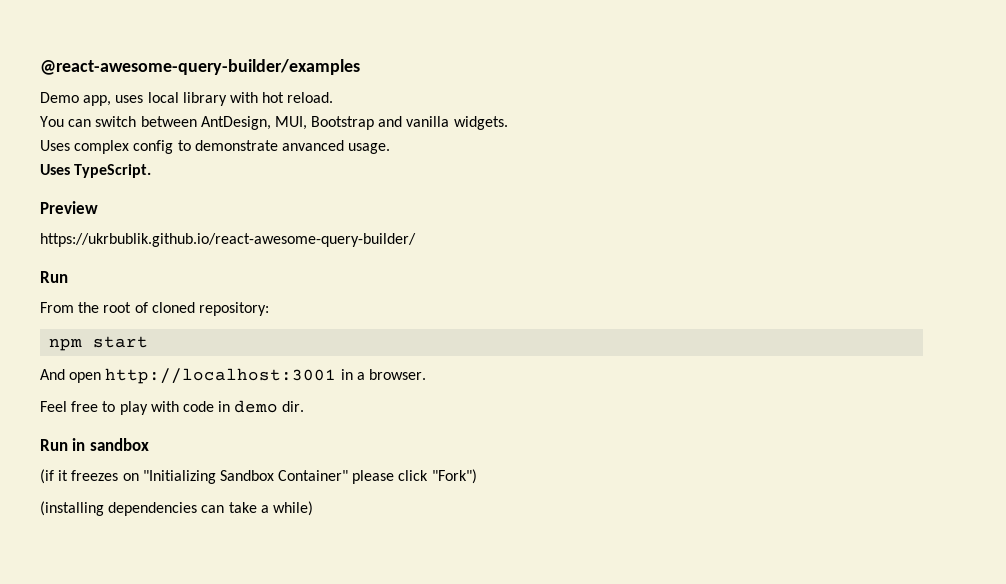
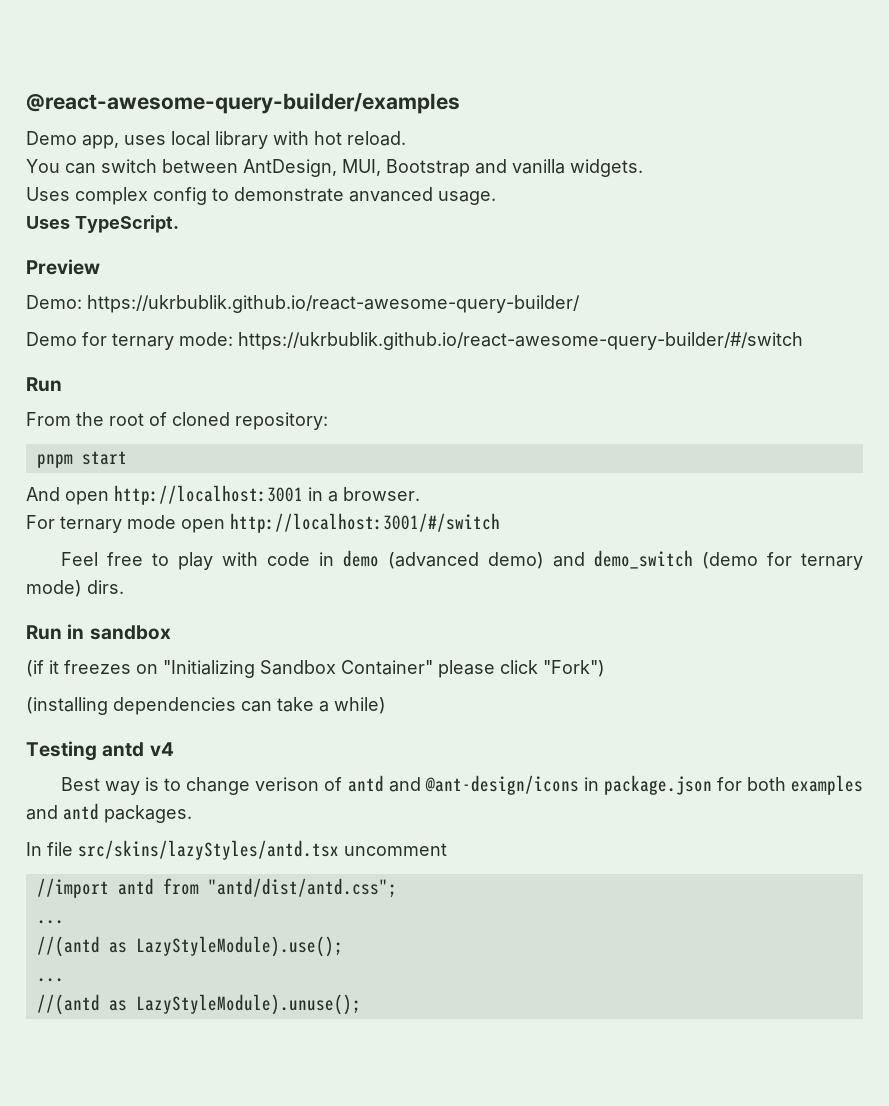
- https://ukrbublik.github.io/react-awesome-query-builder/
+ Demo: https://ukrbublik.github.io/react-awesome-query-builder/
+ Demo for ternary mode: https://ukrbublik.github.io/react-awesome-query-builder/#/switch
- npm start
+ pnpm start
+ For ternary mode open http://localhost:3001/#/switch
- Feel free to play with code in demo dir.
+ Feel free to play with code in demo (advanced demo) and demo_switch (demo for ternary mode) dirs.
+ Testing antd v4
+ Best way is to change verison of antd and @ant-design/icons in package.json for both examples and antd packages.
+ In file src/skins/lazyStyles/antd.tsx uncomment
+ //import antd from "antd/dist/antd.css";
+ ...
+ //(antd as LazyStyleModule).use();
+ ...
+ //(antd as LazyStyleModule).unuse();

